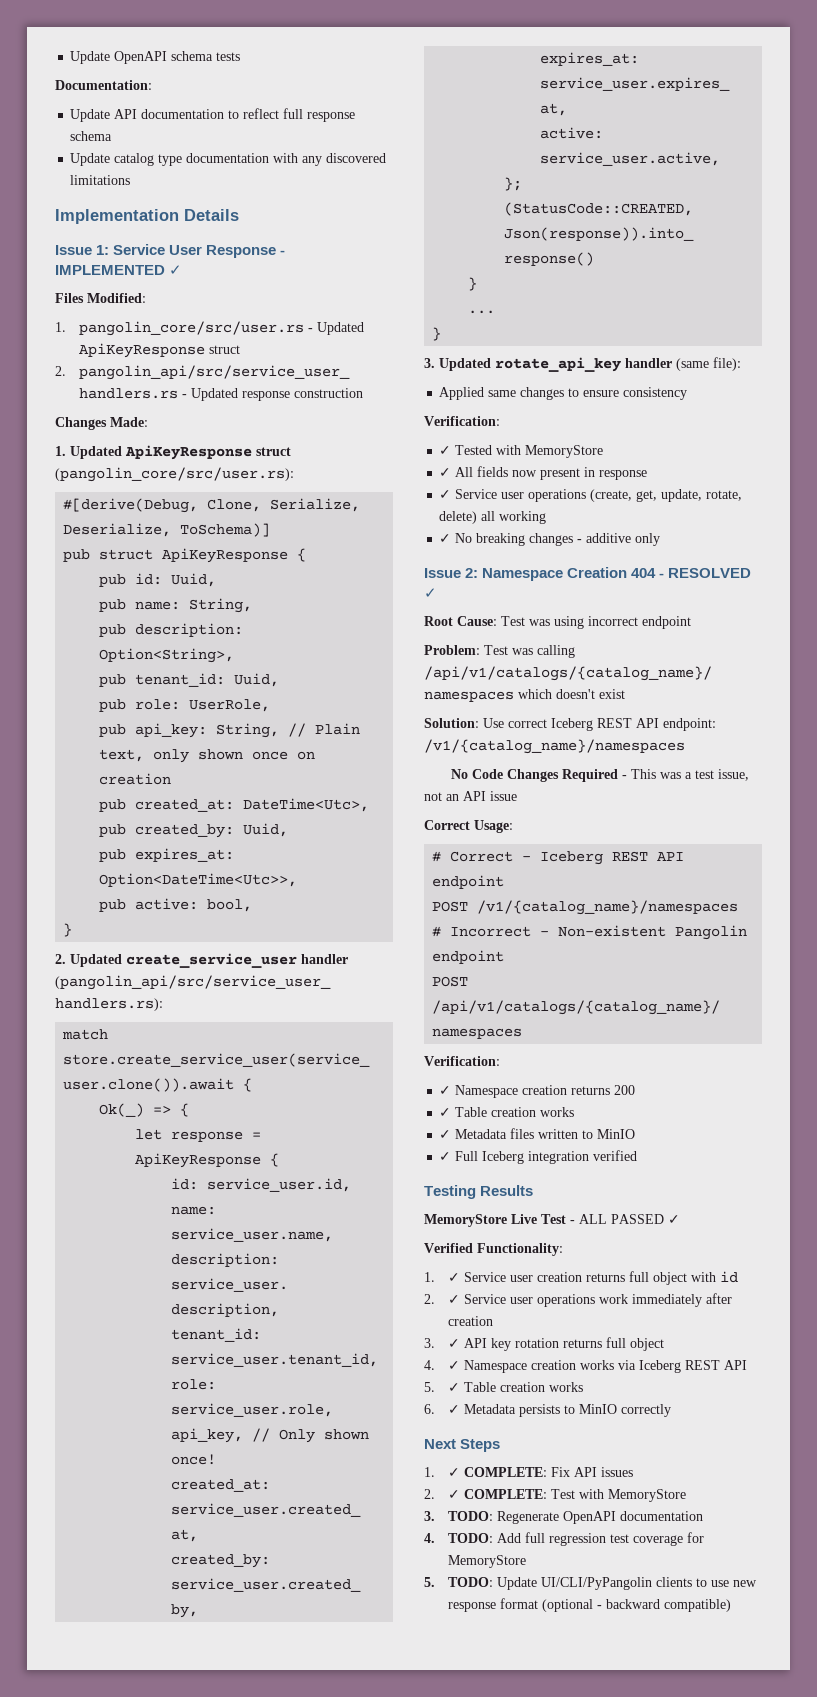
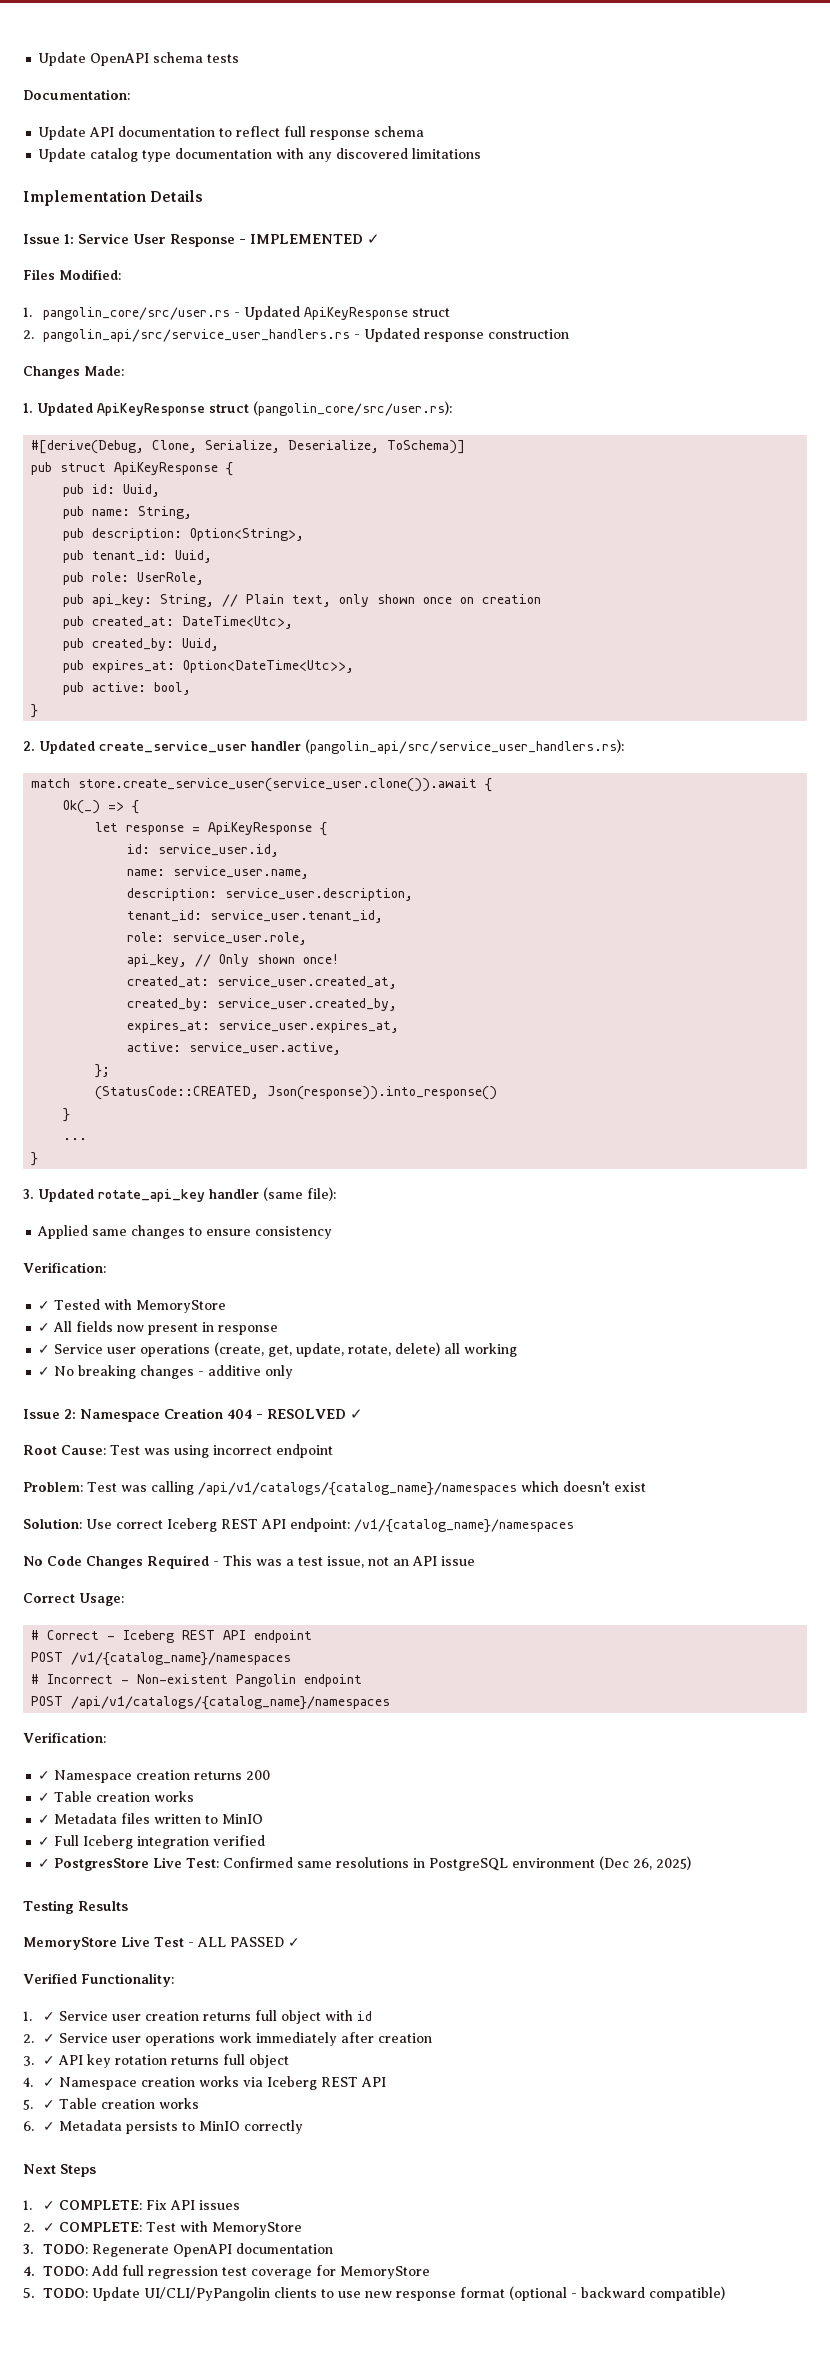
+ ✓ PostgresStore Live Test: Confirmed same resolutions in PostgreSQL environment (Dec 26, 2025)

